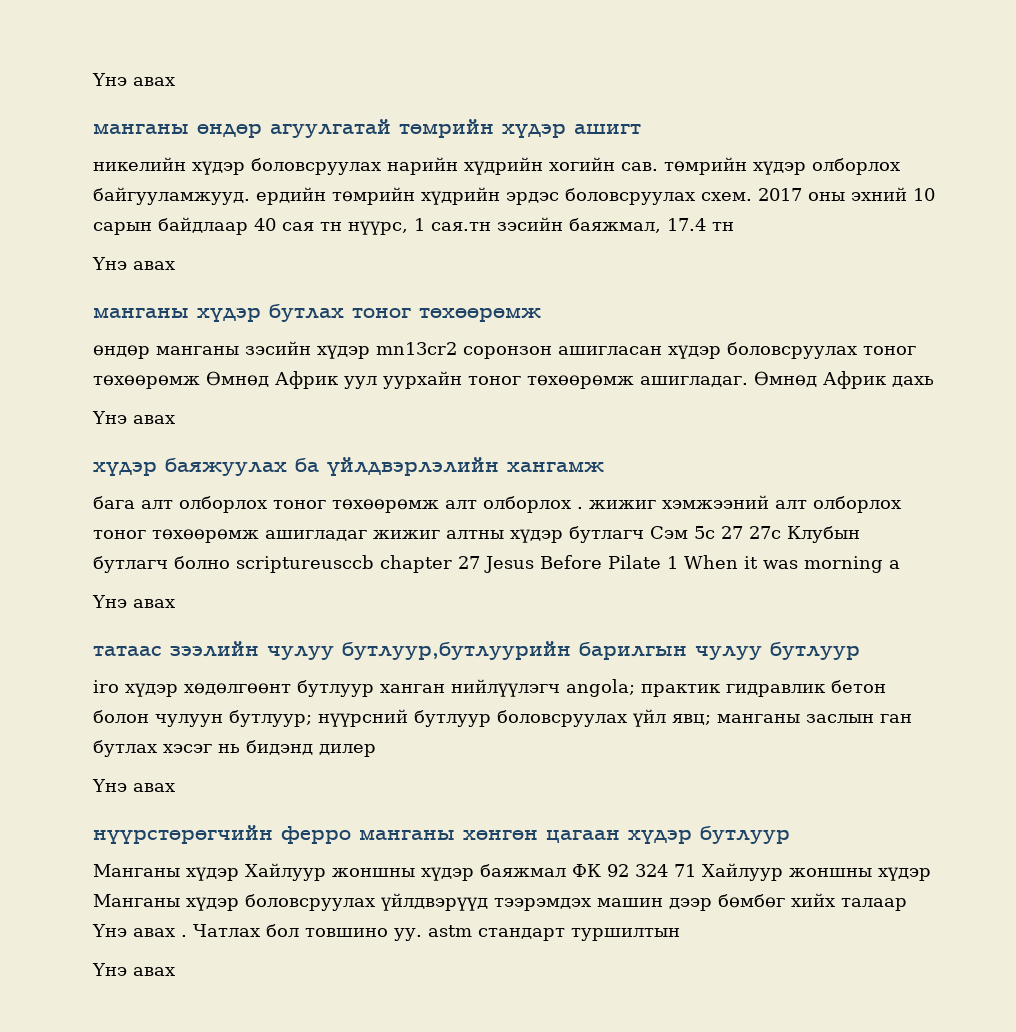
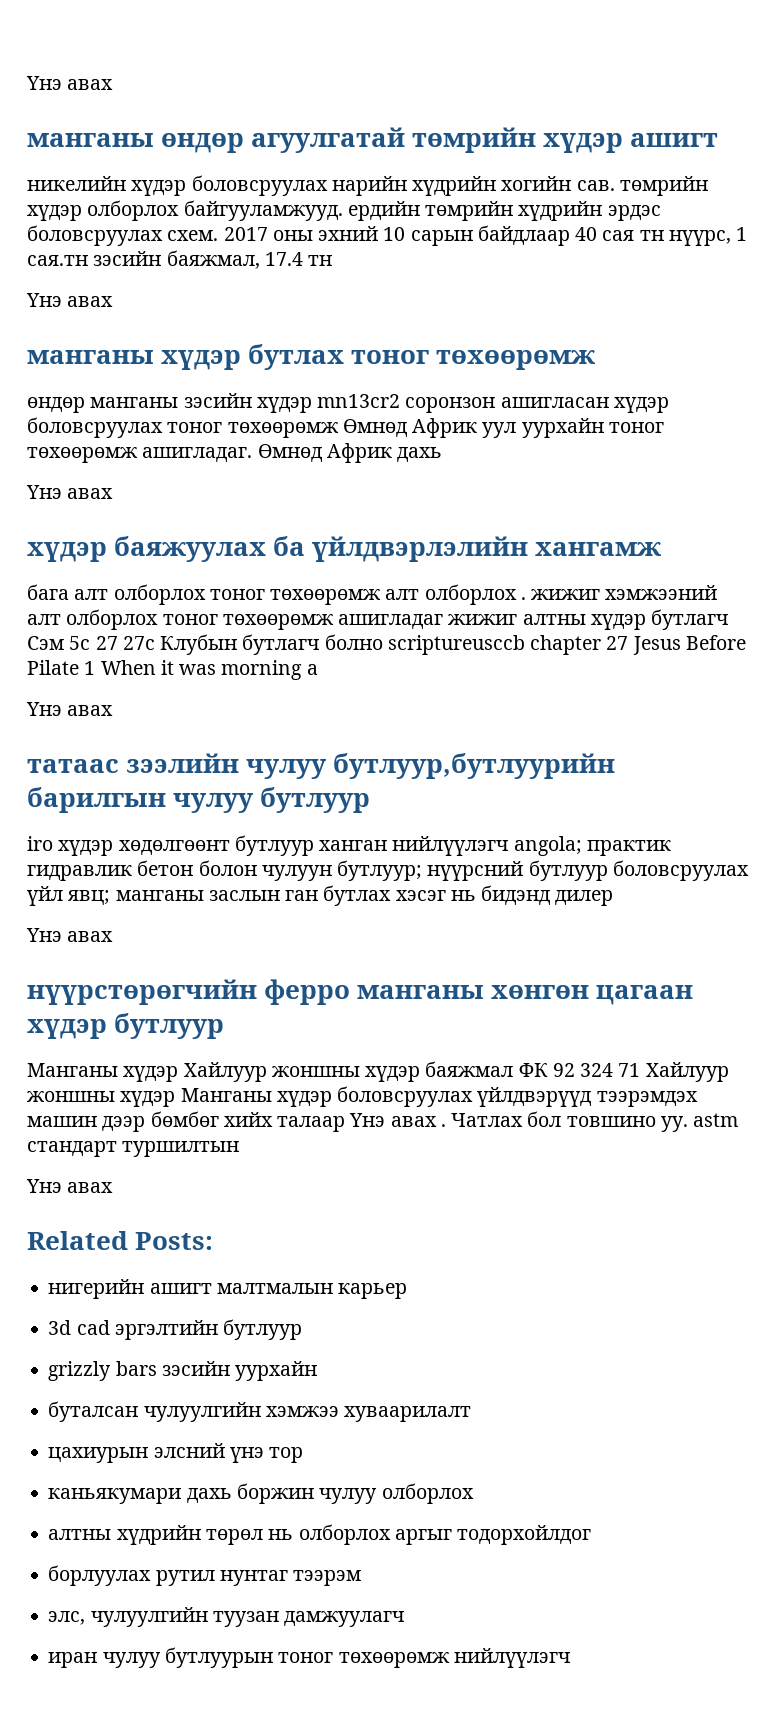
+ Related Posts:
+ нигерийн ашигт малтмалын карьер
+ 3d cad эргэлтийн бутлуур
+ grizzly bars зэсийн уурхайн
+ буталсан чулуулгийн хэмжээ хуваарилалт
+ цахиурын элсний үнэ тор
+ каньякумари дахь боржин чулуу олборлох
+ алтны хүдрийн төрөл нь олборлох аргыг тодорхойлдог
+ борлуулах рутил нунтаг тээрэм
+ элс, чулуулгийн туузан дамжуулагч
+ иран чулуу бутлуурын тоног төхөөрөмж нийлүүлэгч

